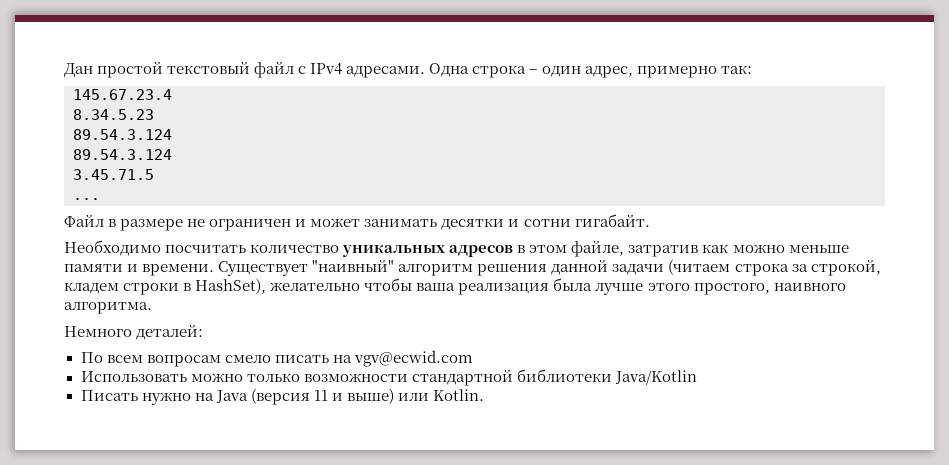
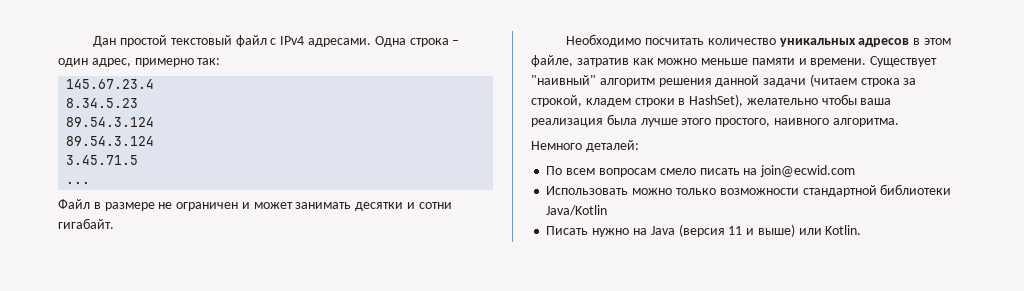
- По всем вопросам смело писать на vgv@ecwid.com
+ По всем вопросам смело писать на join@ecwid.com

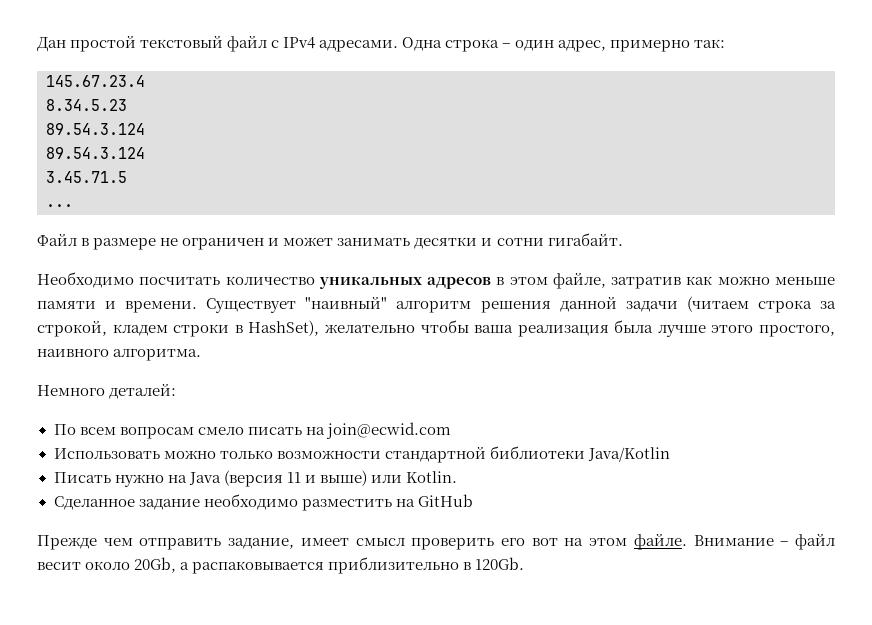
+ Сделанное задание необходимо разместить на GitHub
+ Прежде чем отправить задание, имеет смысл проверить его вот на этом файле. Внимание – файл весит около 20Gb, а распаковывается приблизительно в 120Gb.

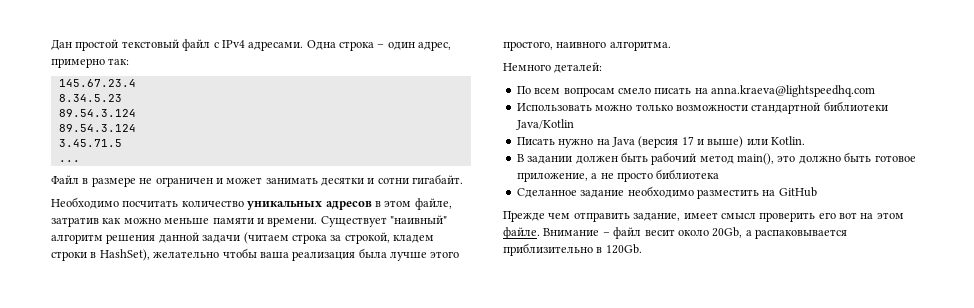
- По всем вопросам смело писать на join@ecwid.com
+ По всем вопросам смело писать на anna.kraeva@lightspeedhq.com
- Писать нужно на Java (версия 11 и выше) или Kotlin.
+ Писать нужно на Java (версия 17 и выше) или Kotlin.
+ В задании должен быть рабочий метод main(), это должно быть готовое приложение, а не просто библиотека

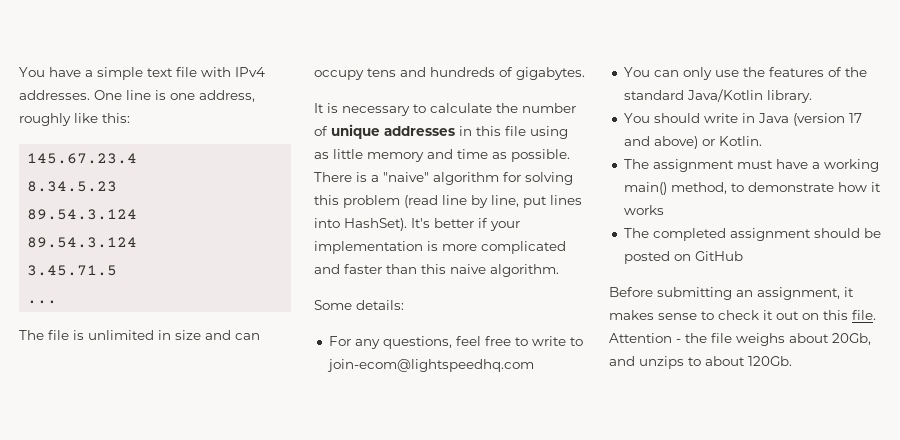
- Дан простой текстовый файл с IPv4 адресами. Одна строка – один адрес, примерно так:
+ You have a simple text file with IPv4 addresses. One line is one address, roughly like this:
- Файл в размере не ограничен и может занимать десятки и сотни гигабайт.
- Необходимо посчитать количество уникальных адресов в этом файле, затратив как можно меньше памяти и времени. Существует "наивный" алгоритм решения данной задачи (читаем строка за строкой, кладем строки в HashSet), желательно чтобы ваша реализация была лучше этого простого, наивного алгоритма.
- Немного деталей:
- По всем вопросам смело писать на anna.kraeva@lightspeedhq.com
- Использовать можно только возможности стандартной библиотеки Java/Kotlin
- Писать нужно на Java (версия 17 и выше) или Kotlin.
- В задании должен быть рабочий метод main(), это должно быть готовое приложение, а не просто библиотека
- Сделанное задание необходимо разместить на GitHub
- Прежде чем отправить задание, имеет смысл проверить его вот на этом файле. Внимание – файл весит около 20Gb, а распаковывается приблизительно в 120Gb.
+ The file is unlimited in size and can occupy tens and hundreds of gigabytes.
+ It is necessary to calculate the number of unique addresses in this file using as little memory and time as possible. There is a "naive" algorithm for solving this problem (read line by line, put lines into HashSet). It's better if your implementation is more complicated and faster than this naive algorithm.
+ Some details:
+ For any questions, feel free to write to join-ecom@lightspeedhq.com
+ You can only use the features of the standard Java/Kotlin library.
+ You should write in Java (version 17 and above) or Kotlin.
+ The assignment must have a working main() method, to demonstrate how it works
+ The completed assignment should be posted on GitHub
+ Before submitting an assignment, it makes sense to check it out on this file. Attention - the file weighs about 20Gb, and unzips to about 120Gb.

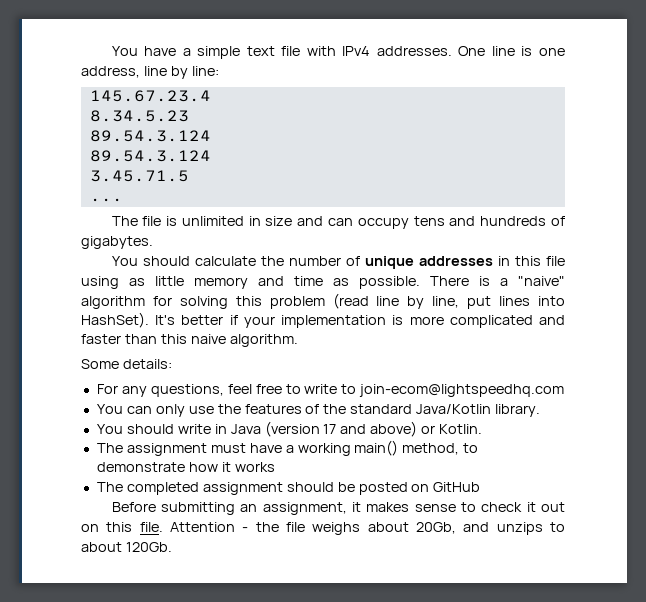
- One line is one address, roughly like this:
+ One line is one address, line by line:
- It is necessary to calculate the number of unique addresses in this file using as little memory and time as possible.
+ You should calculate the number of unique addresses in this file using as little memory and time as possible.

